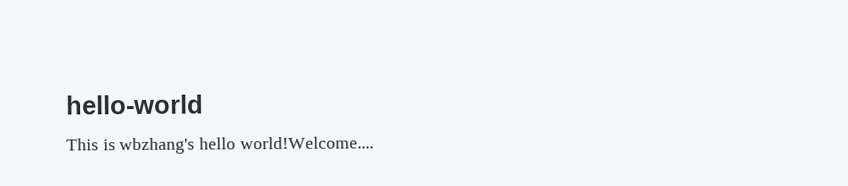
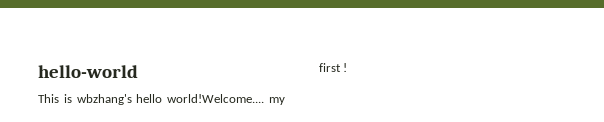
- This is wbzhang's hello world!Welcome....
+ This is wbzhang's hello world!Welcome.... my first !

